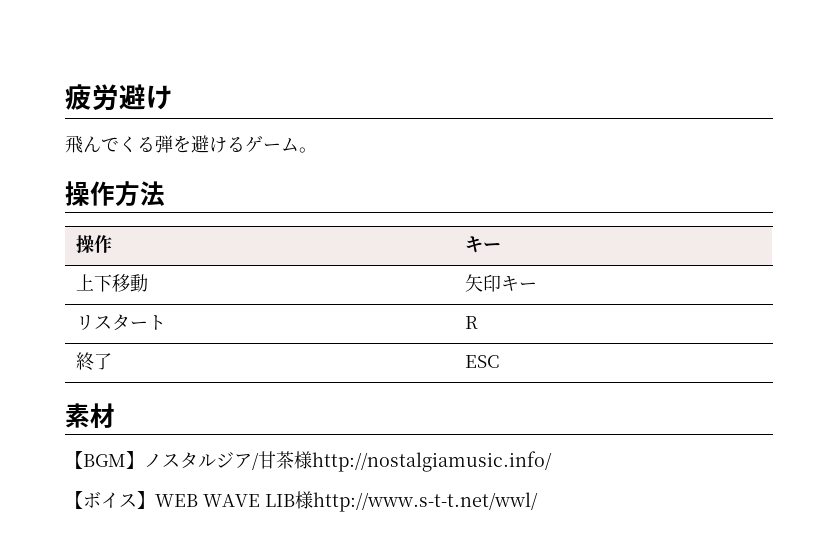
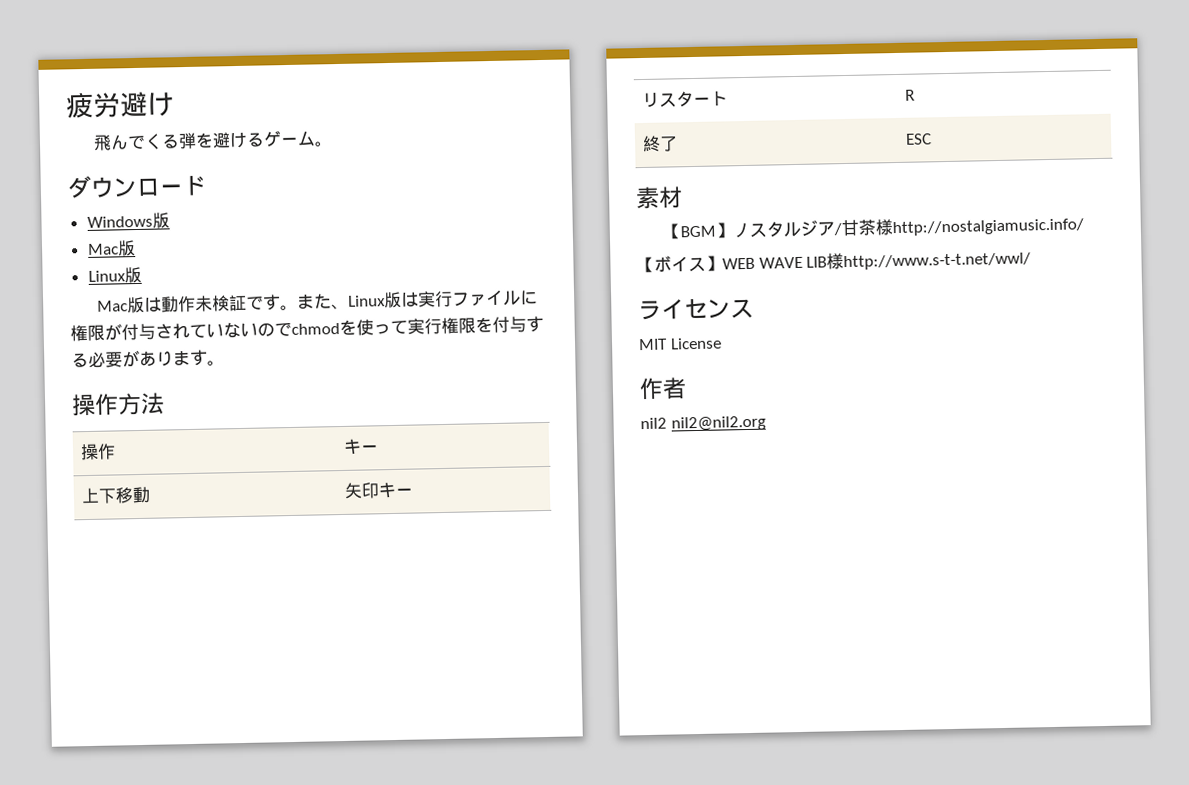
+ ダウンロード
+ Windows版
+ Mac版
+ Linux版
+ Mac版は動作未検証です。また、Linux版は実行ファイルに権限が付与されていないのでchmodを使って実行権限を付与する必要があります。
+ ライセンス
+ MIT License
+ 作者
+ nil2 nil2@nil2.org

